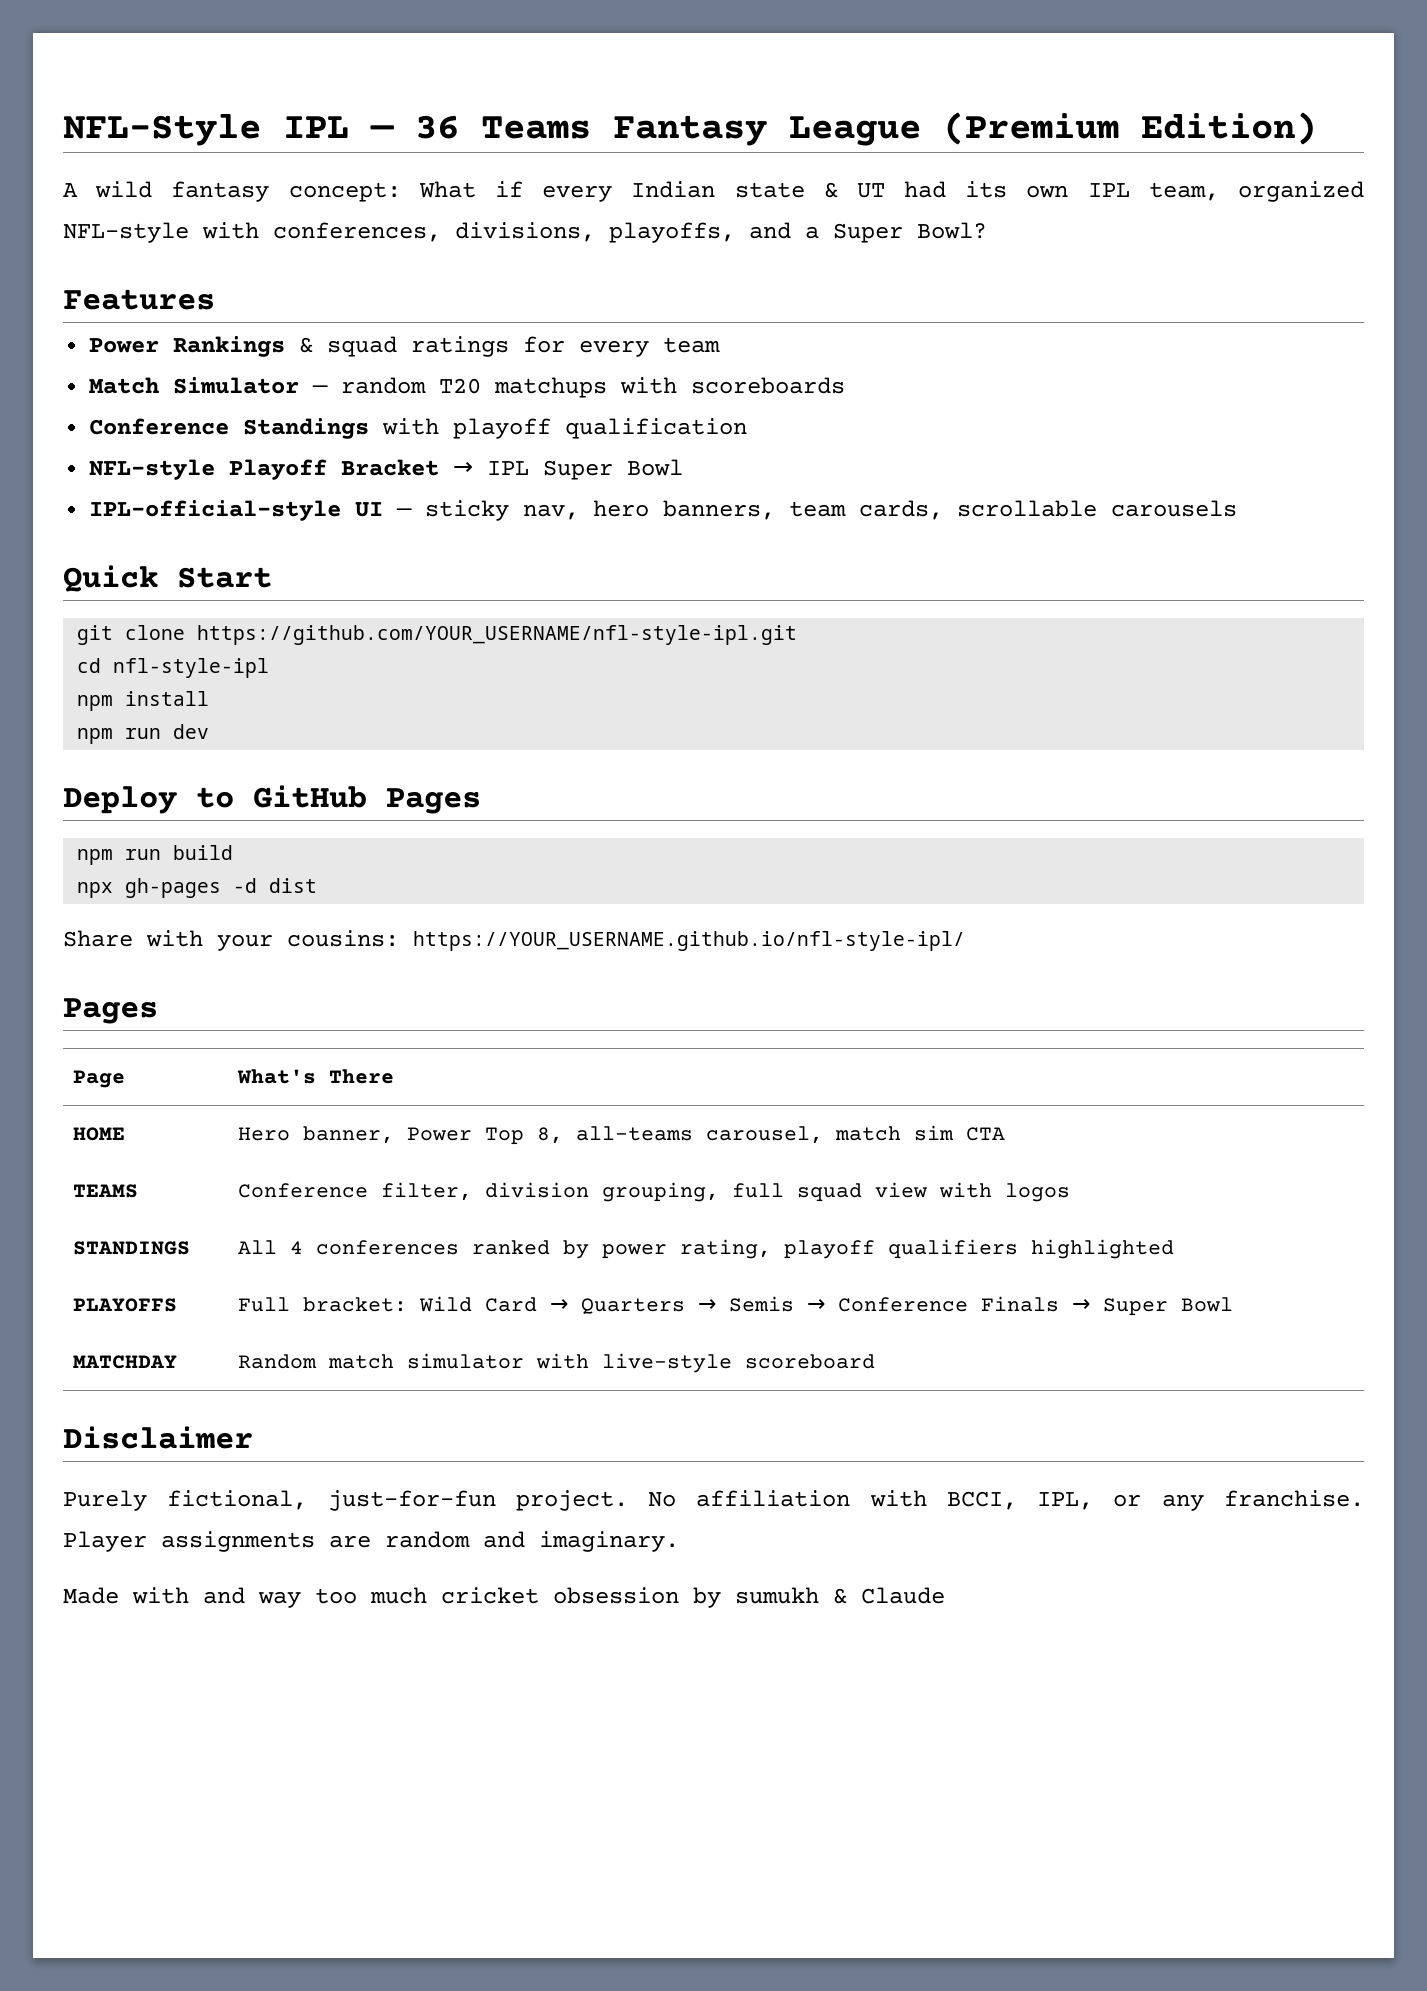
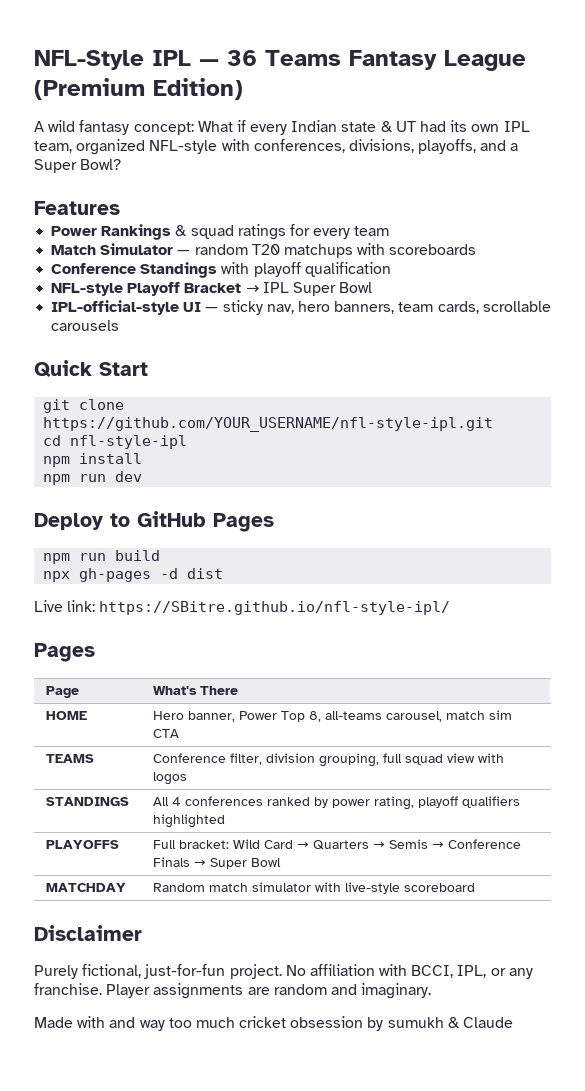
- Share with your cousins: https://YOUR_USERNAME.github.io/nfl-style-ipl/
+ Live link: https://SBitre.github.io/nfl-style-ipl/

